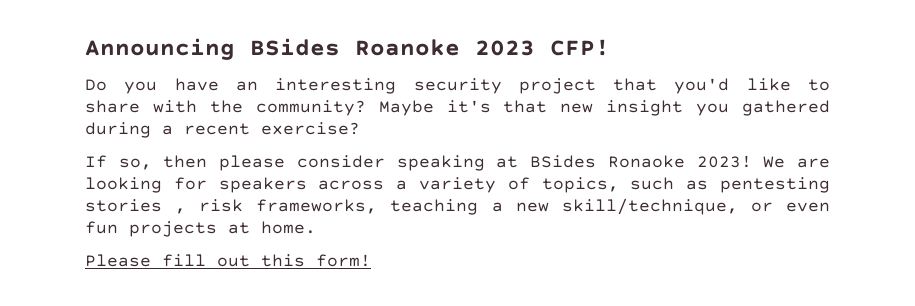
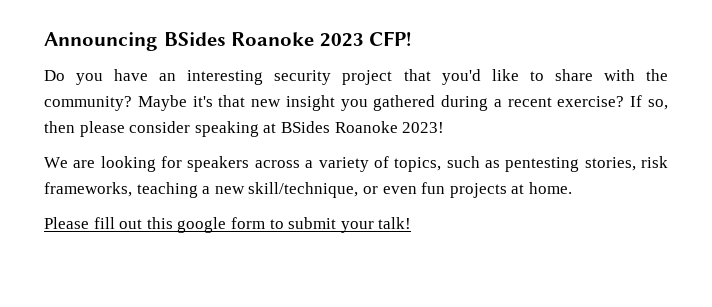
- Maybe it's that new insight you gathered during a recent exercise?
- If so, then please consider speaking at BSides Ronaoke 2023! We are looking for speakers across a variety of topics, such as pentesting stories , risk frameworks, teaching a new skill/technique, or even fun projects at home.
+ Maybe it's that new insight you gathered during a recent exercise? If so, then please consider speaking at BSides Roanoke 2023!
+ We are looking for speakers across a variety of topics, such as pentesting stories, risk frameworks, teaching a new skill/technique, or even fun projects at home.
- Please fill out this form!
+ Please fill out this google form to submit your talk!

